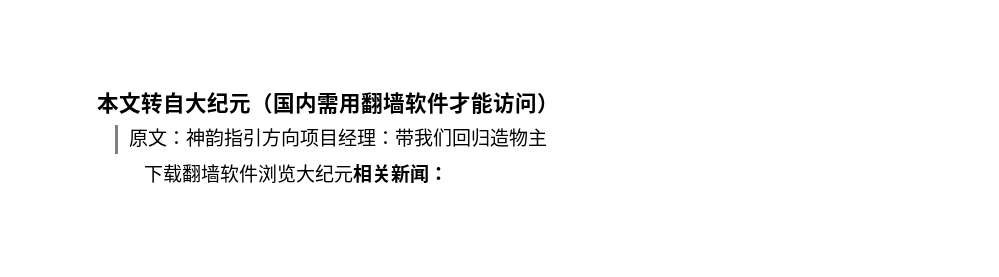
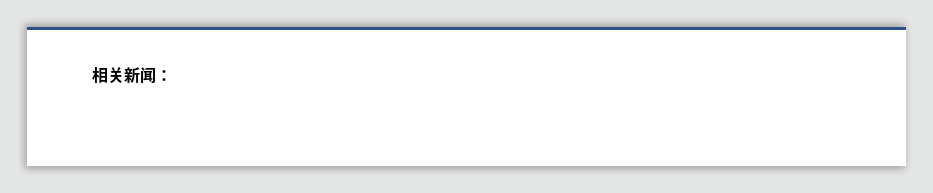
- 本文转自大纪元（国内需用翻墙软件才能访问）
- 原文：神韵指引方向项目经理：带我们回归造物主
- 下载翻墙软件浏览大纪元相关新闻：
+ 相关新闻：

